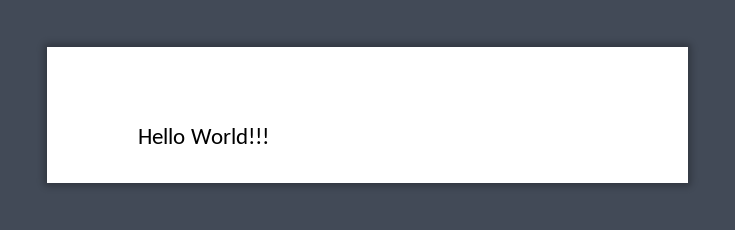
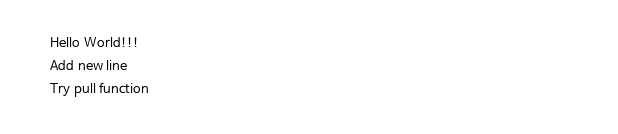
+ Add new line
+ Try pull function

